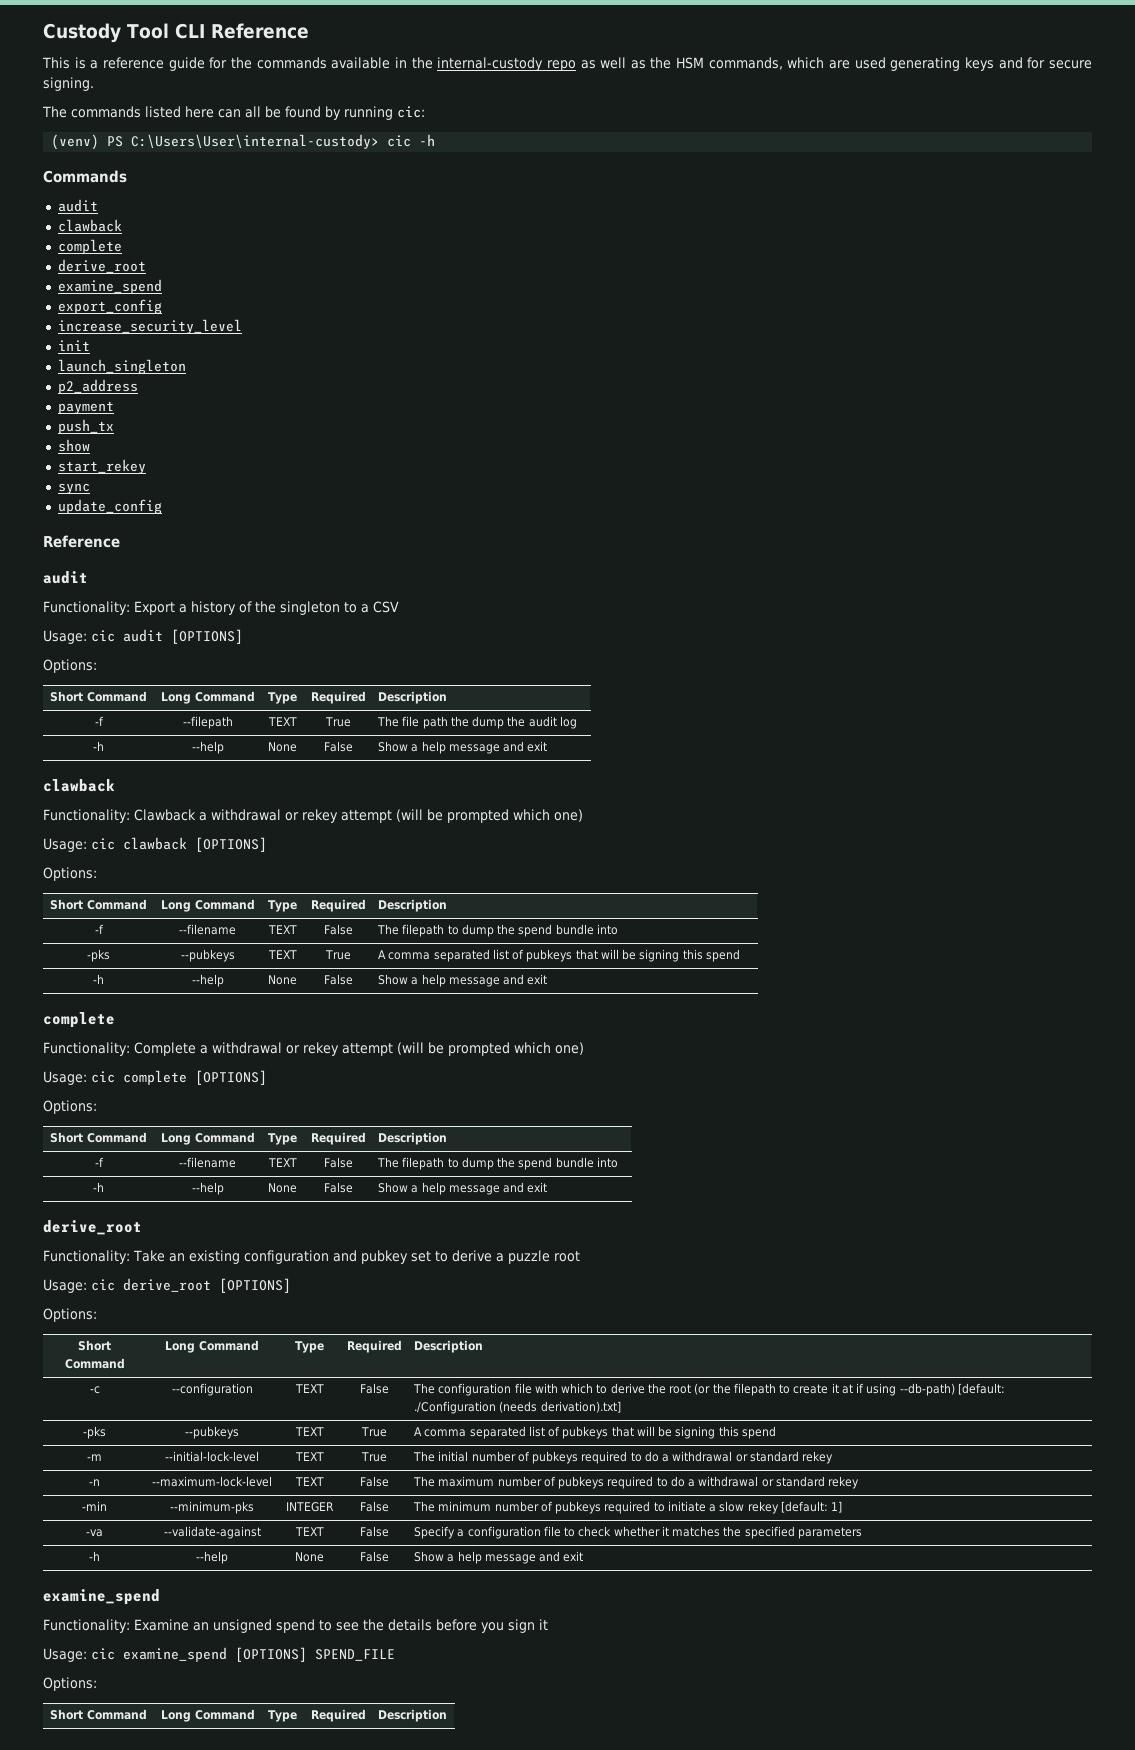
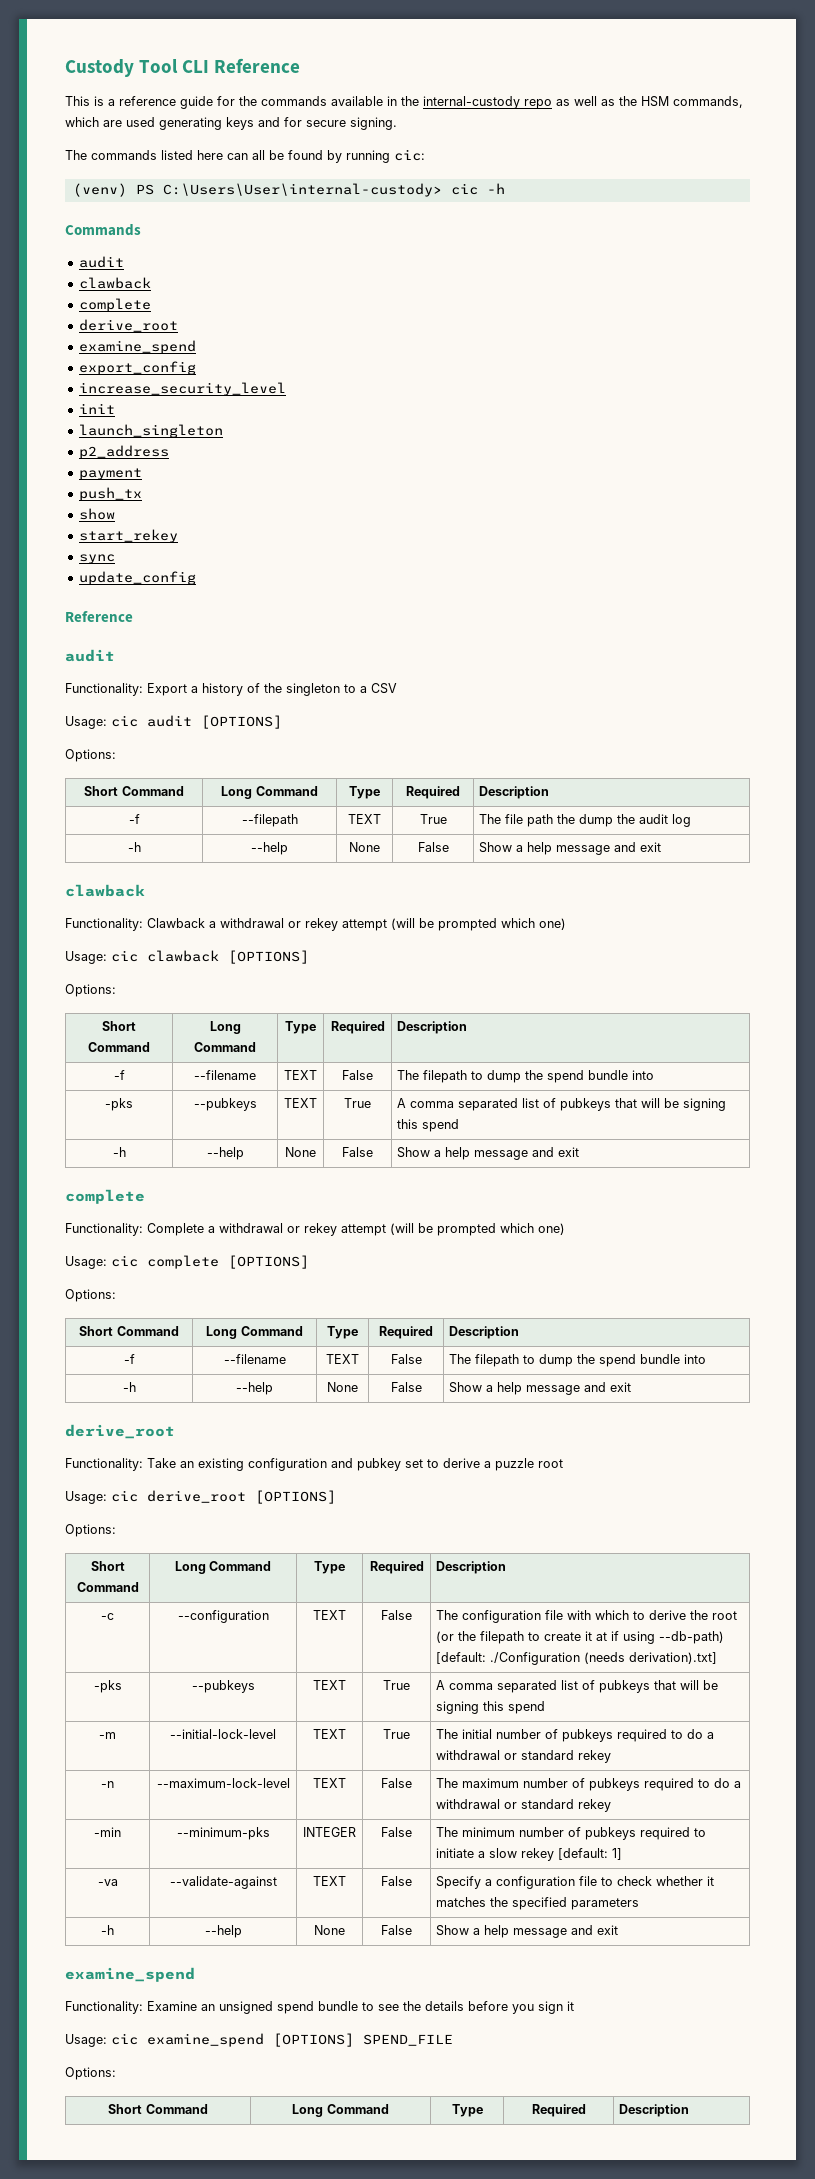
- Functionality: Examine an unsigned spend to see the details before you sign it
+ Functionality: Examine an unsigned spend bundle to see the details before you sign it

